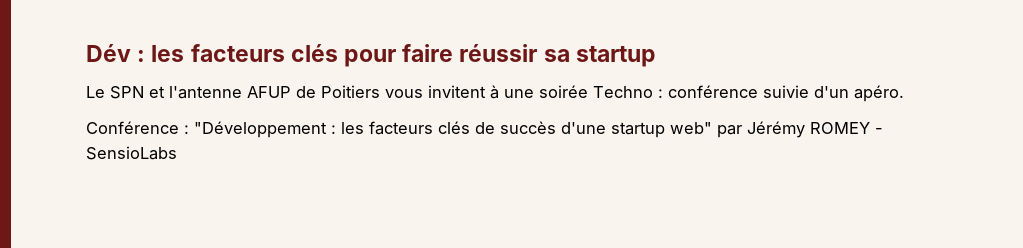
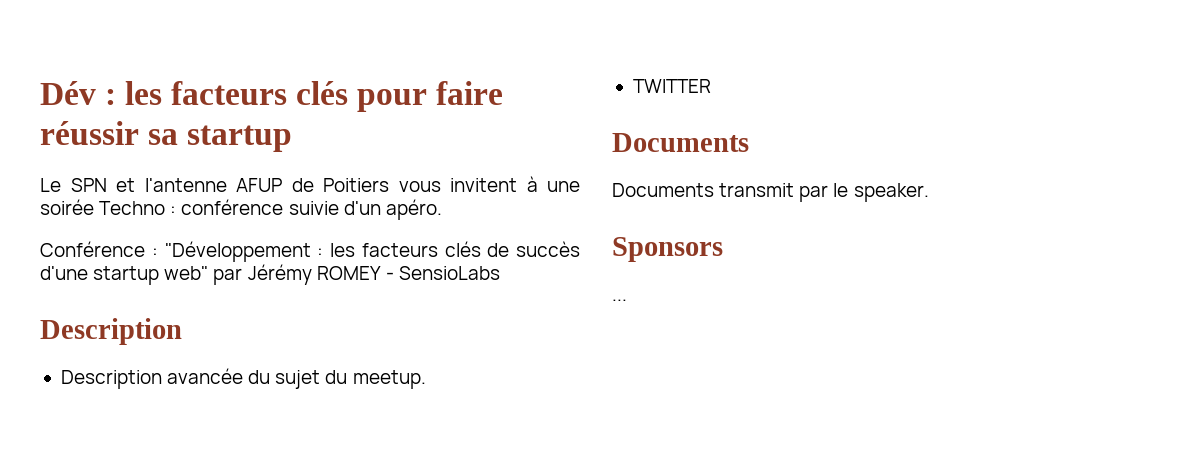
  Conférence : "Développement : les facteurs clés de succès d'une startup web" par Jérémy ROMEY - SensioLabs
+ Description
+ Description avancée du sujet du meetup.
+ TWITTER
+ Documents
+ Documents transmit par le speaker.
+ Sponsors
+ ...

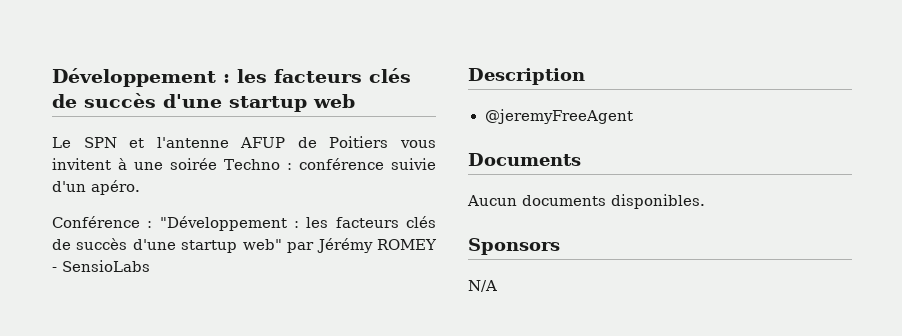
- Dév : les facteurs clés pour faire réussir sa startup
+ Développement : les facteurs clés de succès d'une startup web
- Description avancée du sujet du meetup.
- TWITTER
+ @jeremyFreeAgent
  Documents
- Documents transmit par le speaker.
+ Aucun documents disponibles.
- ...
+ N/A

